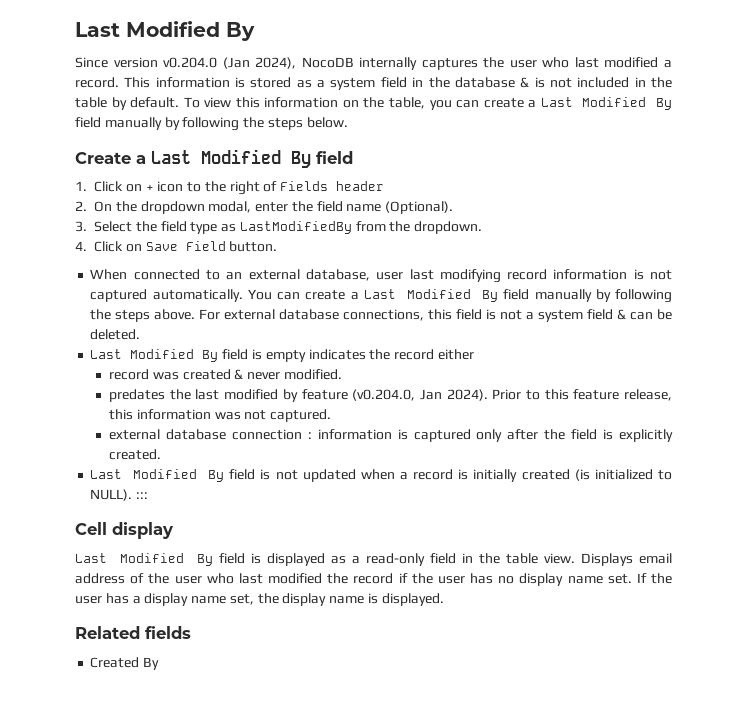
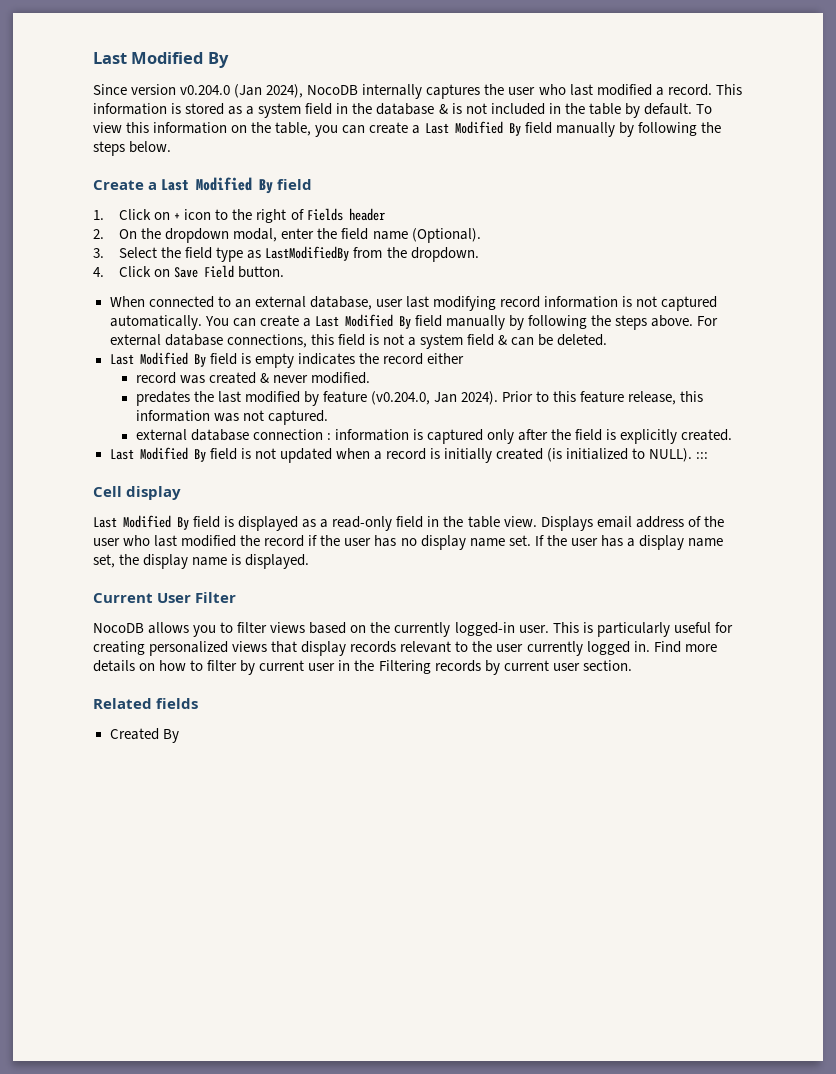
+ Current User Filter
+ NocoDB allows you to filter views based on the currently logged-in user. This is particularly useful for creating personalized views that display records relevant to the user currently logged in. Find more details on how to filter by current user in the Filtering records by current user section.

